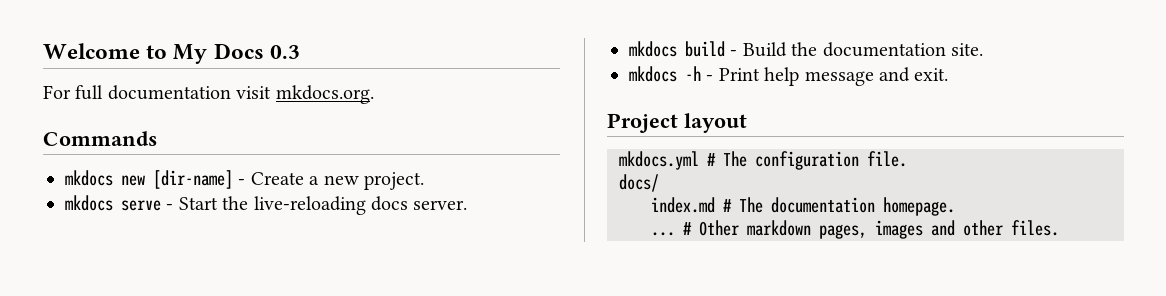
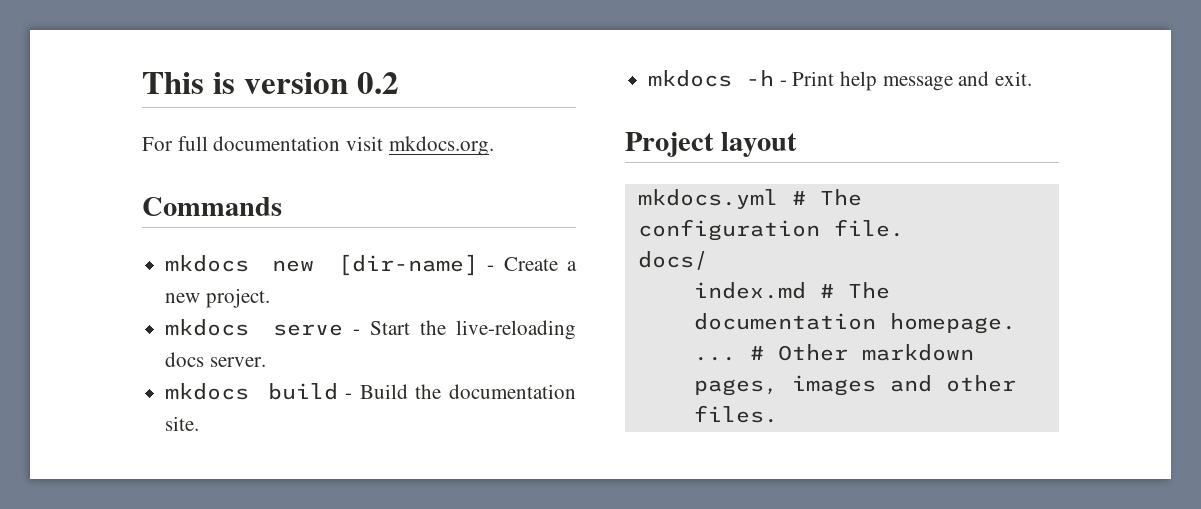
- Welcome to My Docs 0.3
+ This is version 0.2

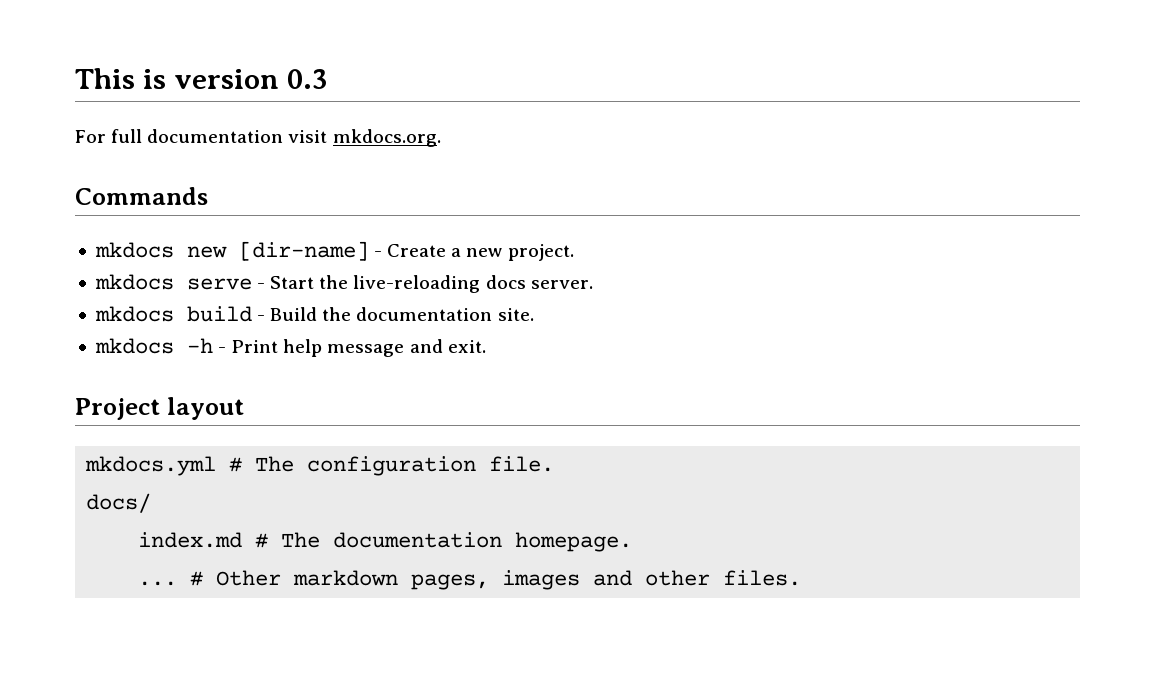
- This is version 0.2
+ This is version 0.3

